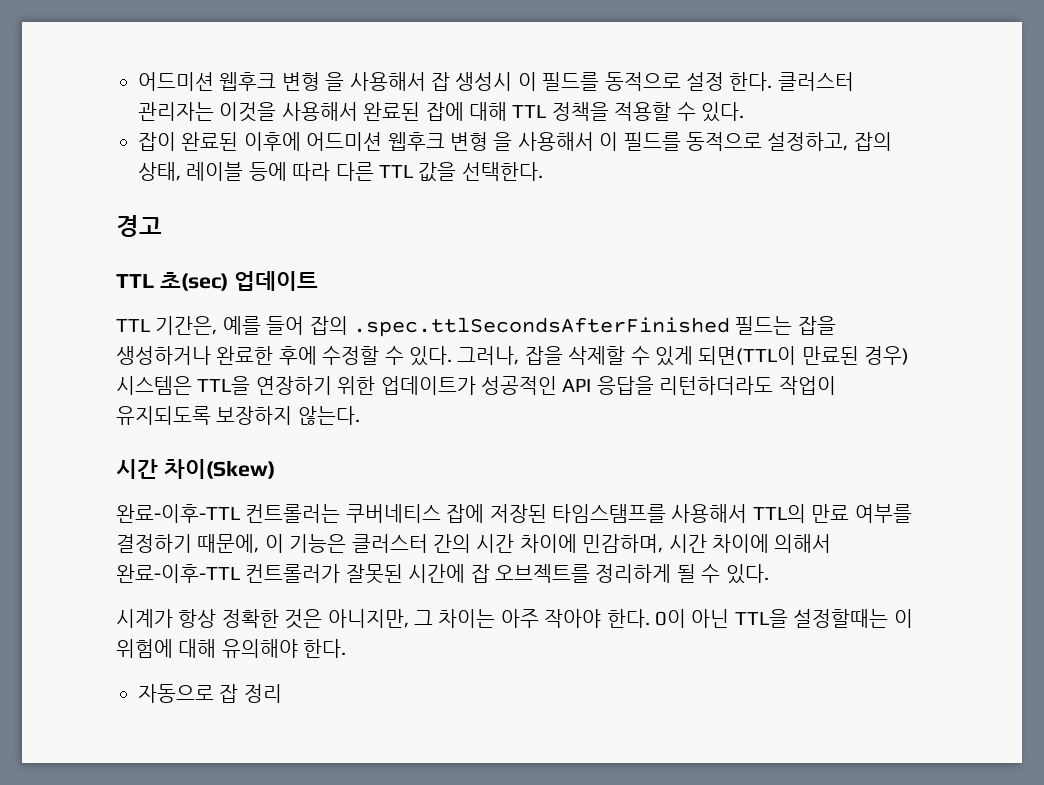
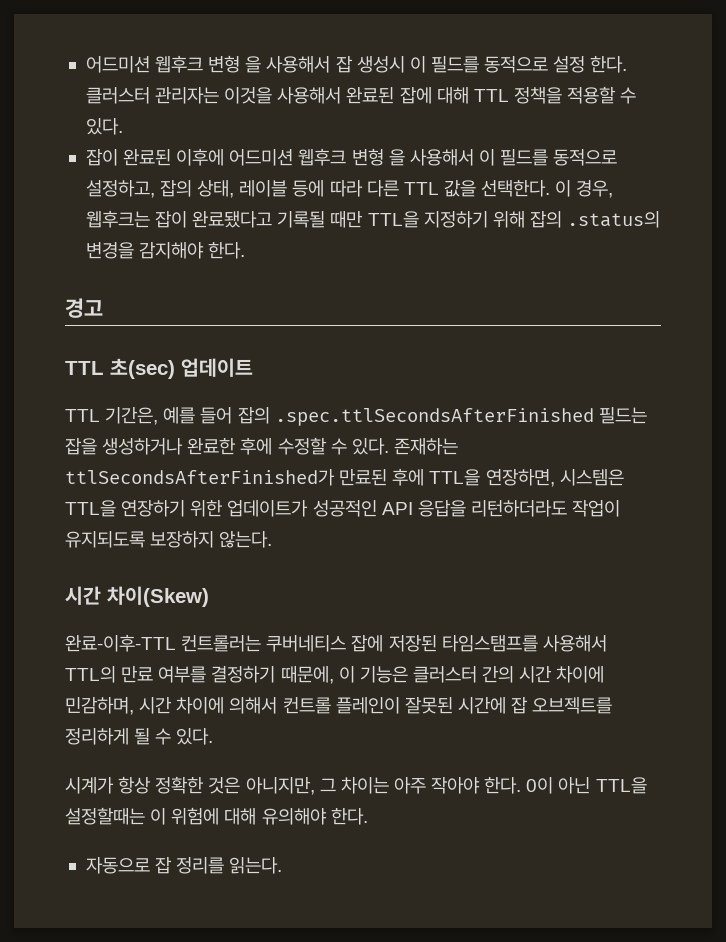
+ 이 경우, 웹후크는 잡이 완료됐다고 기록될 때만 TTL을 지정하기 위해 잡의 .status의 변경을 감지해야 한다.
- 그러나, 잡을 삭제할 수 있게 되면(TTL이 만료된 경우) 시스템은 TTL을 연장하기 위한 업데이트가 성공적인 API 응답을 리턴하더라도 작업이 유지되도록 보장하지 않는다.
+ 존재하는 ttlSecondsAfterFinished가 만료된 후에 TTL을 연장하면, 시스템은 TTL을 연장하기 위한 업데이트가 성공적인 API 응답을 리턴하더라도 작업이 유지되도록 보장하지 않는다.
- 완료-이후-TTL 컨트롤러는 쿠버네티스 잡에 저장된 타임스탬프를 사용해서 TTL의 만료 여부를 결정하기 때문에, 이 기능은 클러스터 간의 시간 차이에 민감하며, 시간 차이에 의해서 완료-이후-TTL 컨트롤러가 잘못된 시간에 잡 오브젝트를 정리하게 될 수 있다.
+ 완료-이후-TTL 컨트롤러는 쿠버네티스 잡에 저장된 타임스탬프를 사용해서 TTL의 만료 여부를 결정하기 때문에, 이 기능은 클러스터 간의 시간 차이에 민감하며, 시간 차이에 의해서 컨트롤 플레인이 잘못된 시간에 잡 오브젝트를 정리하게 될 수 있다.
- 자동으로 잡 정리
+ 자동으로 잡 정리를 읽는다.

